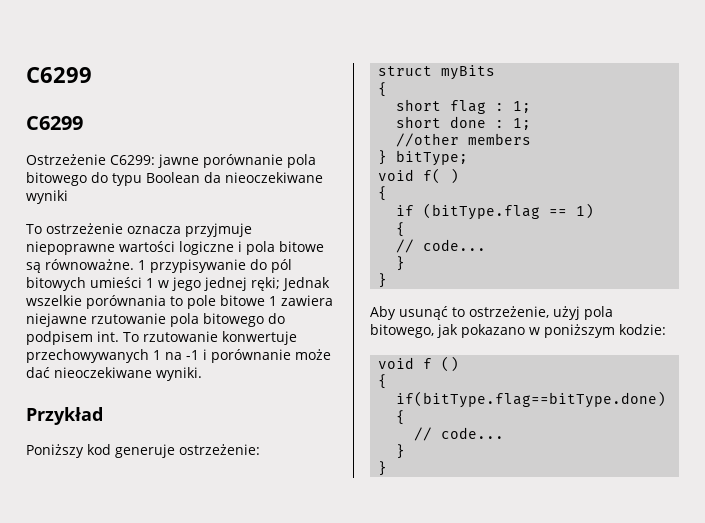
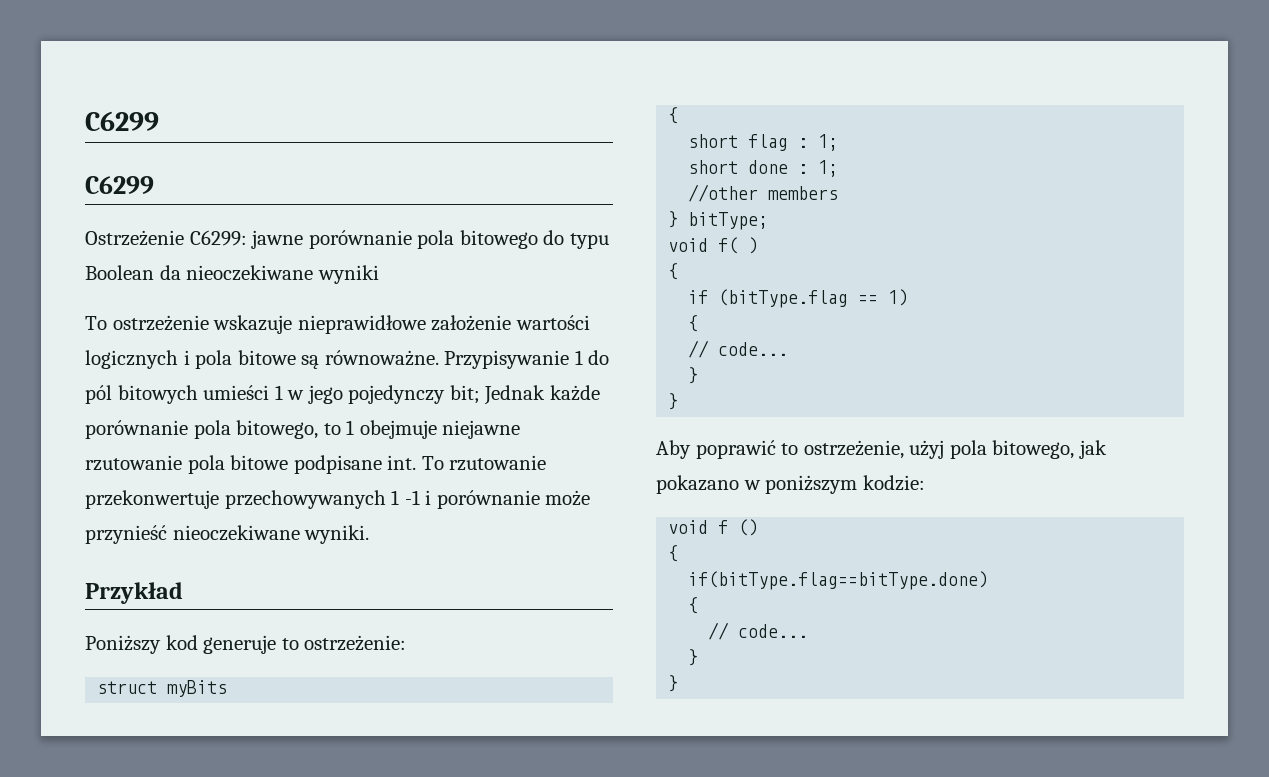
- To ostrzeżenie oznacza przyjmuje niepoprawne wartości logiczne i pola bitowe są równoważne.
+ To ostrzeżenie wskazuje nieprawidłowe założenie wartości logicznych i pola bitowe są równoważne.
- 1 przypisywanie do pól bitowych umieści 1 w jego jednej ręki; Jednak wszelkie porównania to pole bitowe 1 zawiera niejawne rzutowanie pola bitowego do podpisem int.
+ Przypisywanie 1 do pól bitowych umieści 1 w jego pojedynczy bit; Jednak każde porównanie pola bitowego, to 1 obejmuje niejawne rzutowanie pola bitowe podpisane int.
- To rzutowanie konwertuje przechowywanych 1 na -1 i porównanie może dać nieoczekiwane wyniki.
+ To rzutowanie przekonwertuje przechowywanych 1 -1 i porównanie może przynieść nieoczekiwane wyniki.
- Poniższy kod generuje ostrzeżenie:
+ Poniższy kod generuje to ostrzeżenie:
- Aby usunąć to ostrzeżenie, użyj pola bitowego, jak pokazano w poniższym kodzie:
+ Aby poprawić to ostrzeżenie, użyj pola bitowego, jak pokazano w poniższym kodzie:

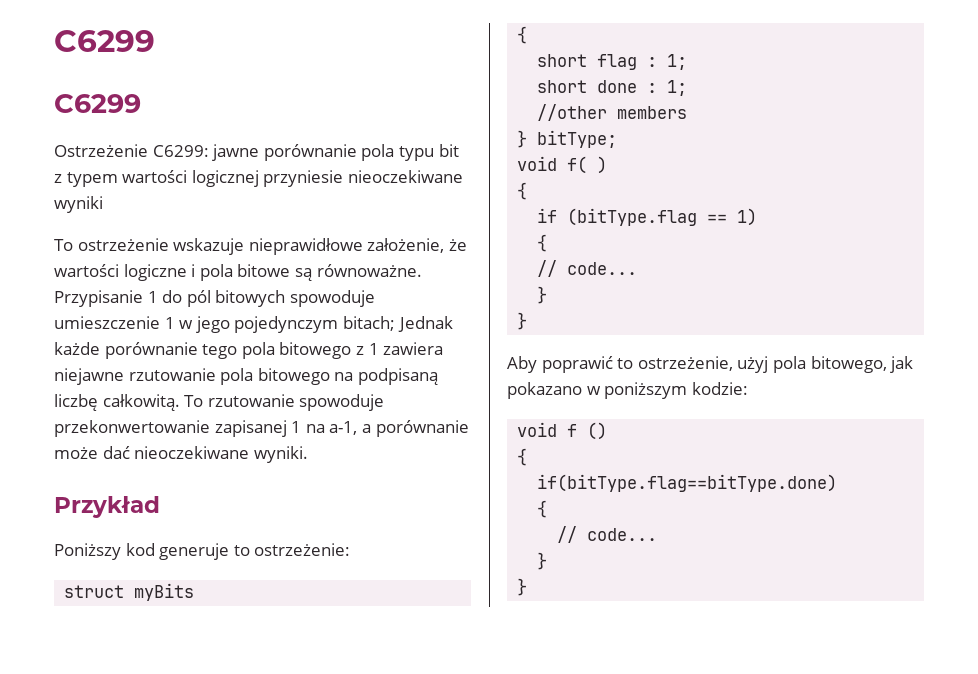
- Ostrzeżenie C6299: jawne porównanie pola bitowego do typu Boolean da nieoczekiwane wyniki
+ Ostrzeżenie C6299: jawne porównanie pola typu bit z typem wartości logicznej przyniesie nieoczekiwane wyniki
- To ostrzeżenie wskazuje nieprawidłowe założenie wartości logicznych i pola bitowe są równoważne.
+ To ostrzeżenie wskazuje nieprawidłowe założenie, że wartości logiczne i pola bitowe są równoważne.
- Przypisywanie 1 do pól bitowych umieści 1 w jego pojedynczy bit; Jednak każde porównanie pola bitowego, to 1 obejmuje niejawne rzutowanie pola bitowe podpisane int. To rzutowanie przekonwertuje przechowywanych 1 -1 i porównanie może przynieść nieoczekiwane wyniki.
+ Przypisanie 1 do pól bitowych spowoduje umieszczenie 1 w jego pojedynczym bitach; Jednak każde porównanie tego pola bitowego z 1 zawiera niejawne rzutowanie pola bitowego na podpisaną liczbę całkowitą. To rzutowanie spowoduje przekonwertowanie zapisanej 1 na a-1, a porównanie może dać nieoczekiwane wyniki.

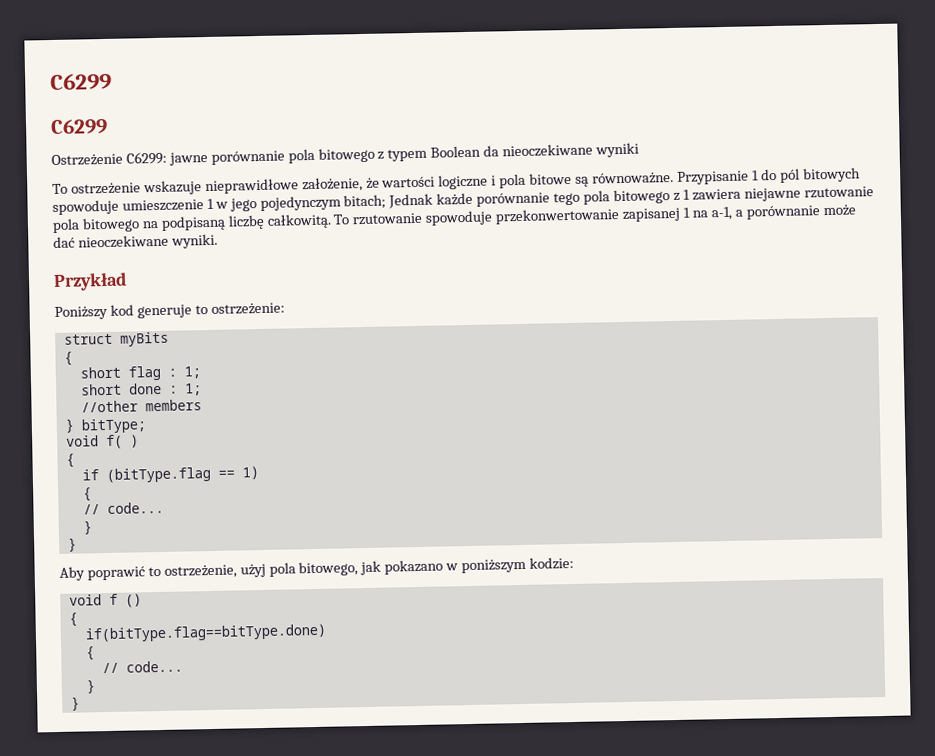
- Ostrzeżenie C6299: jawne porównanie pola typu bit z typem wartości logicznej przyniesie nieoczekiwane wyniki
+ Ostrzeżenie C6299: jawne porównanie pola bitowego z typem Boolean da nieoczekiwane wyniki

